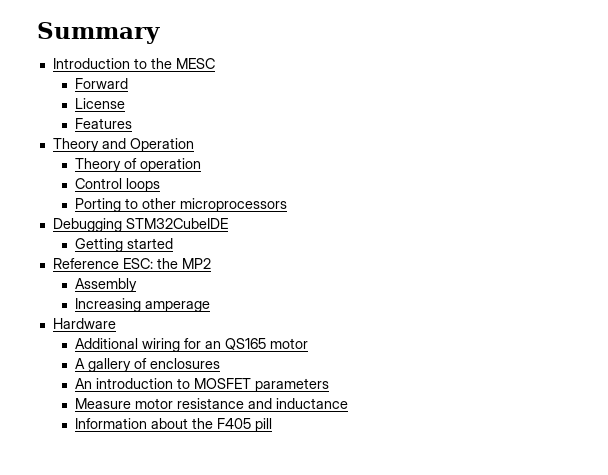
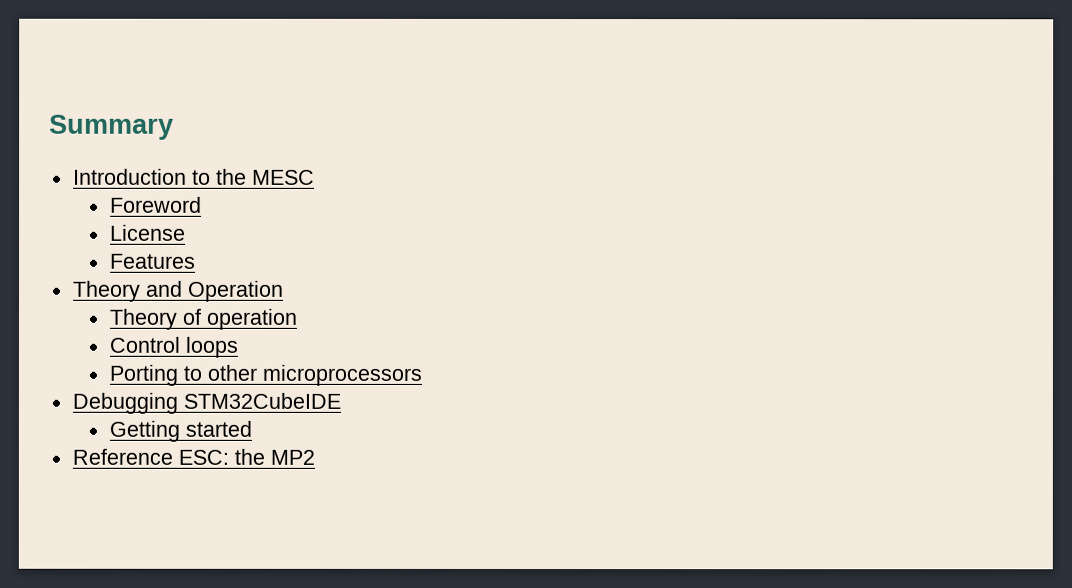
- Forward
+ Foreword
- Assembly
- Increasing amperage
- Hardware
- Additional wiring for an QS165 motor
- A gallery of enclosures
- An introduction to MOSFET parameters
- Measure motor resistance and inductance
- Information about the F405 pill

